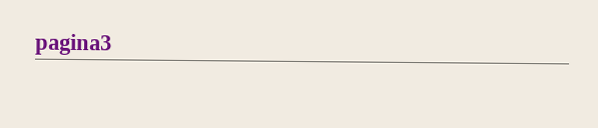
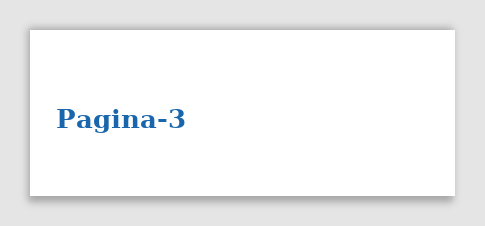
- pagina3
+ Pagina-3

